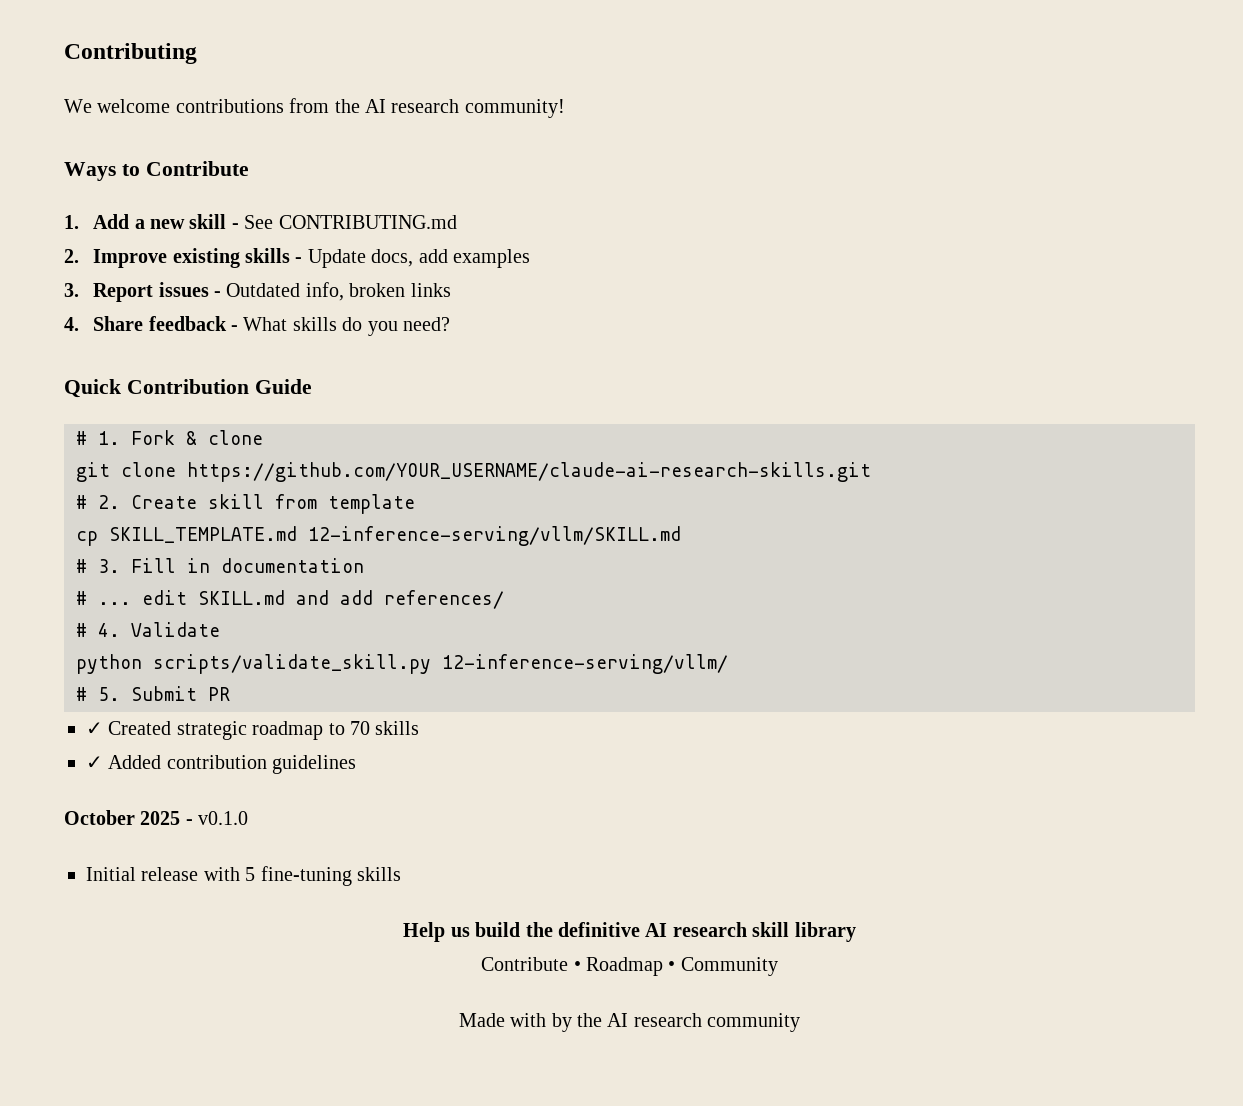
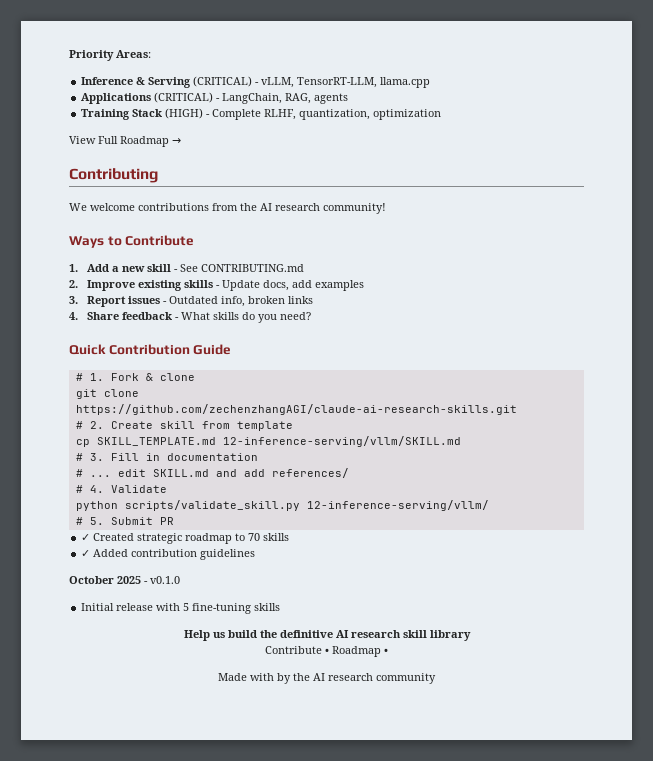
+ Priority Areas:
+ Inference & Serving (CRITICAL) - vLLM, TensorRT-LLM, llama.cpp
+ Applications (CRITICAL) - LangChain, RAG, agents
+ Training Stack (HIGH) - Complete RLHF, quantization, optimization
+ View Full Roadmap →
- git clone https://github.com/YOUR_USERNAME/claude-ai-research-skills.git
+ git clone https://github.com/zechenzhangAGI/claude-ai-research-skills.git
- Contribute • Roadmap • Community
+ Contribute • Roadmap •

